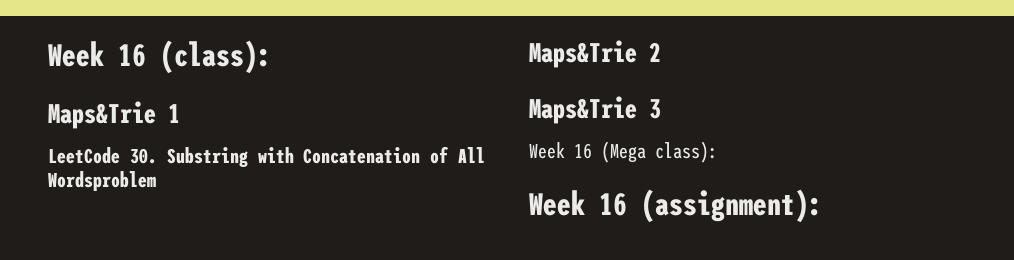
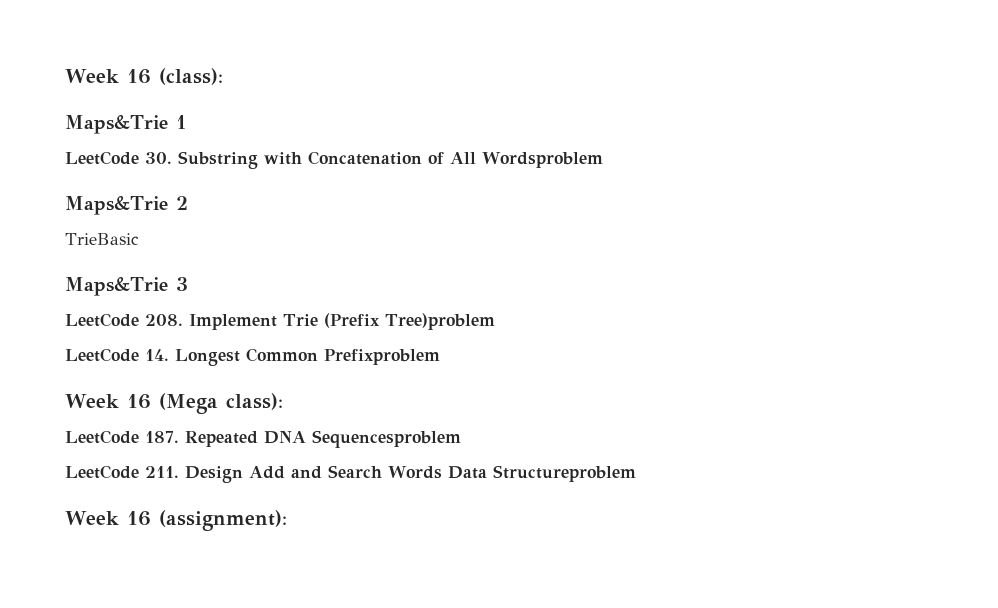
+ TrieBasic
+ LeetCode 208. Implement Trie (Prefix Tree)problem
+ LeetCode 14. Longest Common Prefixproblem
  Week 16 (Mega class):
+ LeetCode 187. Repeated DNA Sequencesproblem
+ LeetCode 211. Design Add and Search Words Data Structureproblem

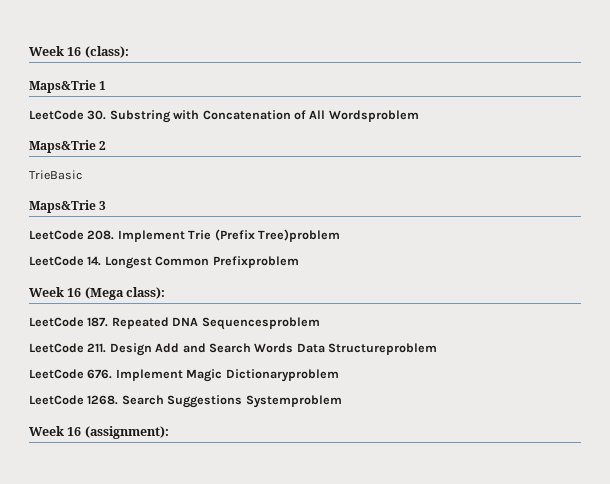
+ LeetCode 676. Implement Magic Dictionaryproblem
+ LeetCode 1268. Search Suggestions Systemproblem

